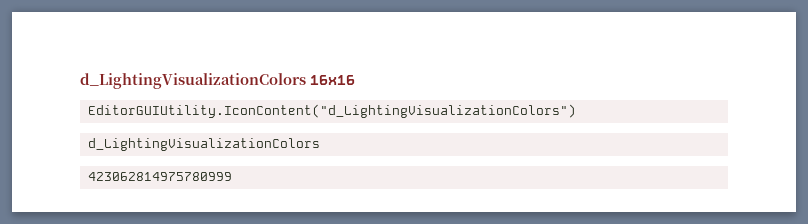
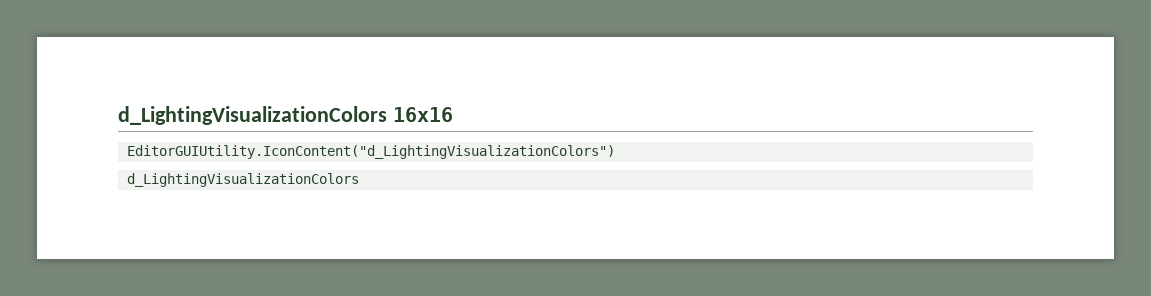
- 423062814975780999

